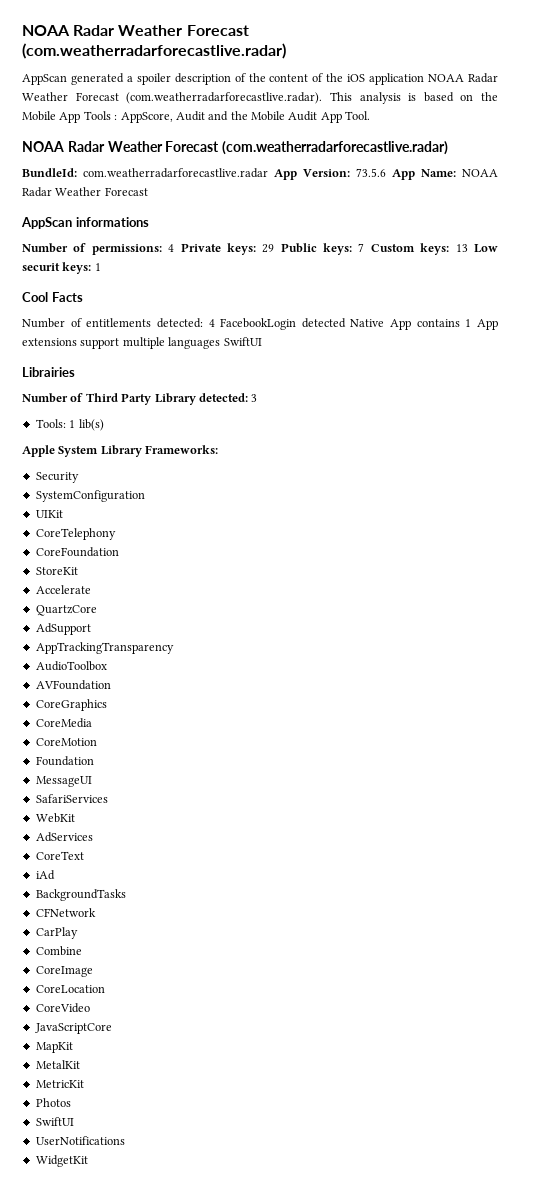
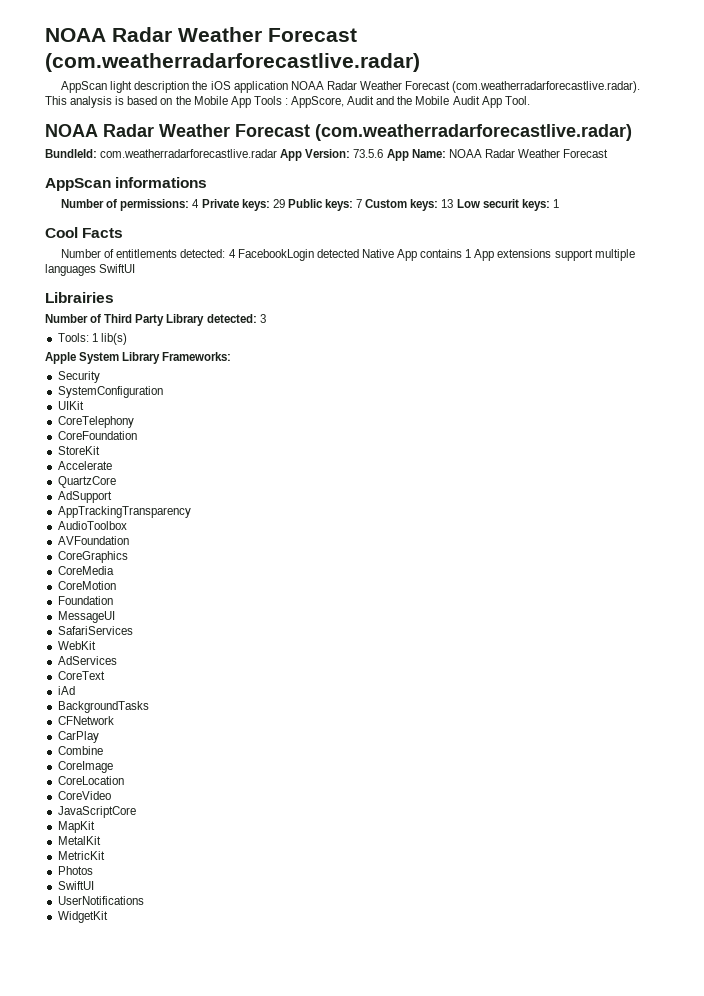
- AppScan generated a spoiler description of the content of the iOS application NOAA Radar Weather Forecast (com.weatherradarforecastlive.radar). This analysis is based on the Mobile App Tools : AppScore, Audit and the Mobile Audit App Tool.
+ AppScan light description the iOS application NOAA Radar Weather Forecast (com.weatherradarforecastlive.radar). This analysis is based on the Mobile App Tools : AppScore, Audit and the Mobile Audit App Tool.

